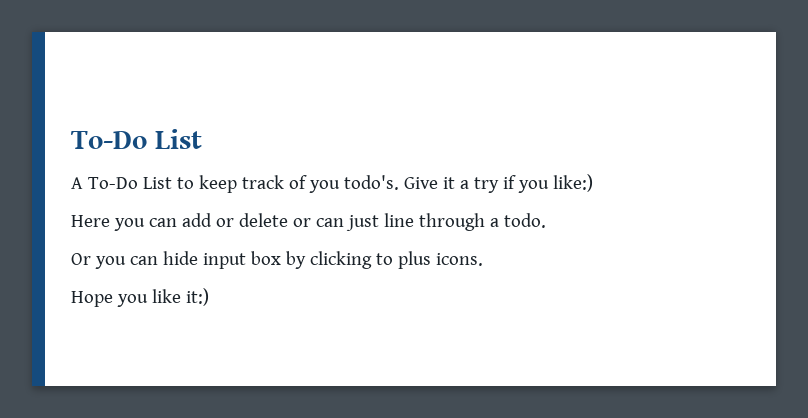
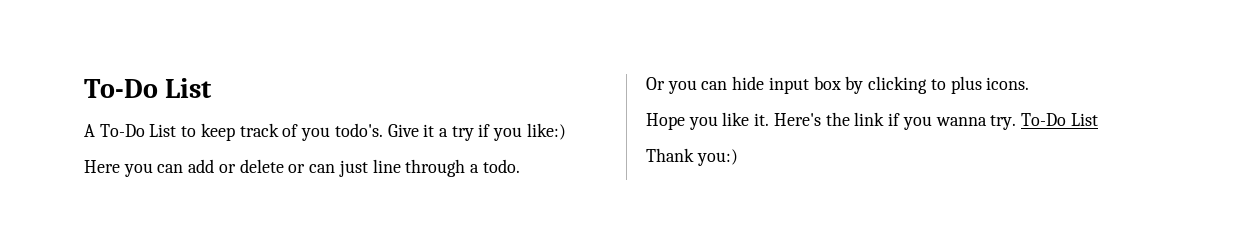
- Hope you like it:)
+ Hope you like it. Here's the link if you wanna try. To-Do List
+ Thank you:)

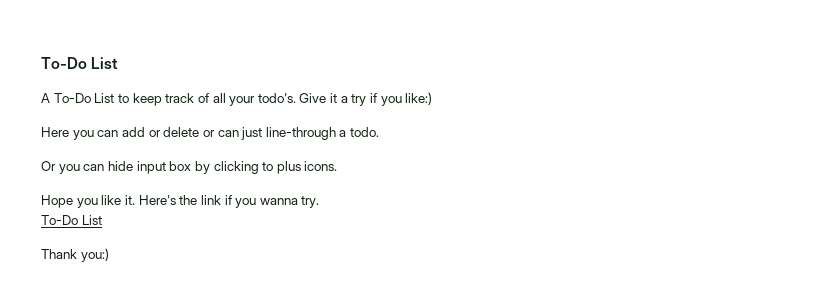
- A To-Do List to keep track of you todo's.
+ A To-Do List to keep track of all your todo's.
- Here you can add or delete or can just line through a todo.
+ Here you can add or delete or can just line-through a todo.
- Here's the link if you wanna try. To-Do List
+ Here's the link if you wanna try.
+ To-Do List

